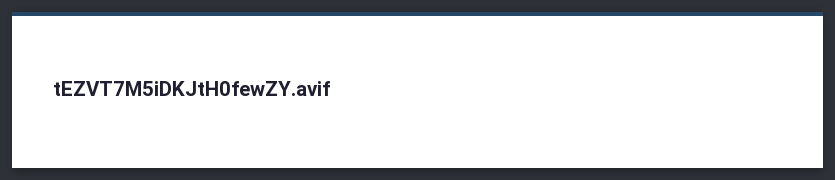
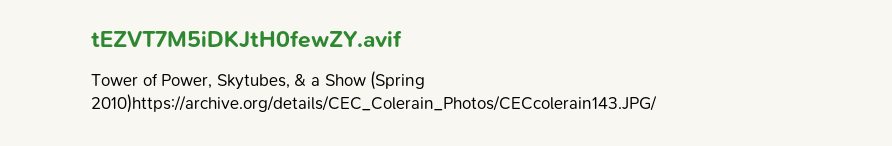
+ Tower of Power, Skytubes, & a Show (Spring 2010)https://archive.org/details/CEC_Colerain_Photos/CECcolerain143.JPG/

